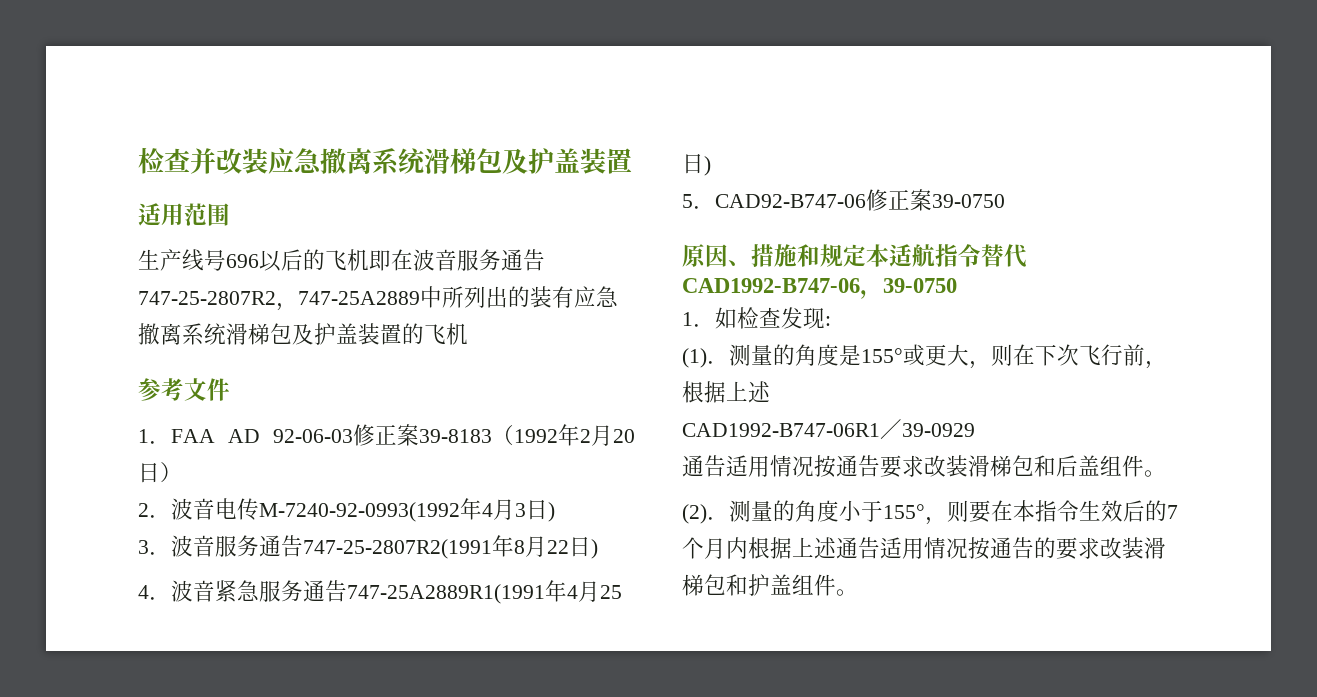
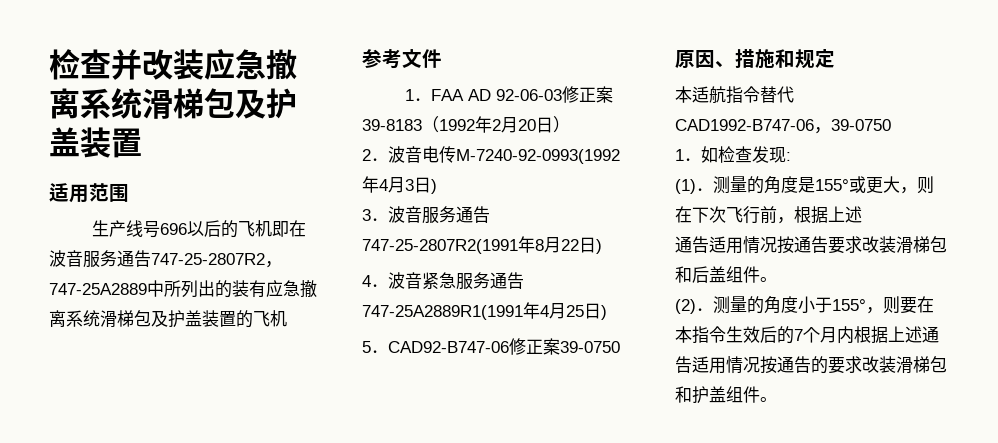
- 原因、措施和规定本适航指令替代CAD1992-B747-06，39-0750
+ 原因、措施和规定
+ 本适航指令替代CAD1992-B747-06，39-0750
- CAD1992-B747-06R1／39-0929

